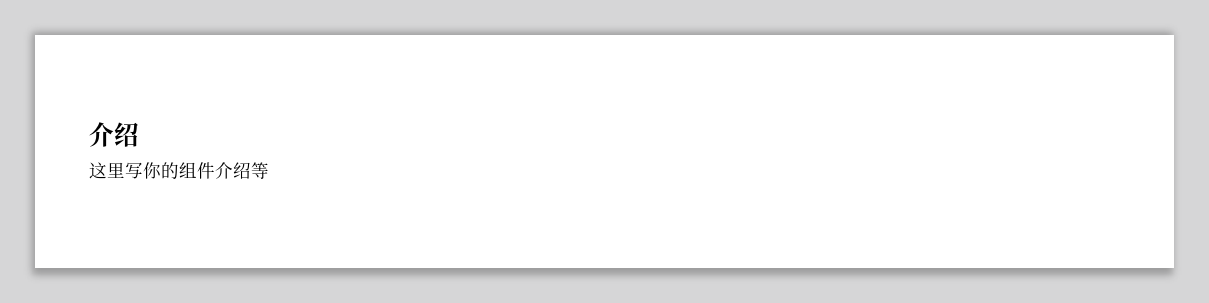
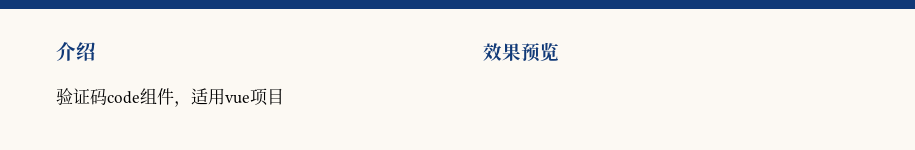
- 这里写你的组件介绍等
+ 验证码code组件，适用vue项目
+ 效果预览

